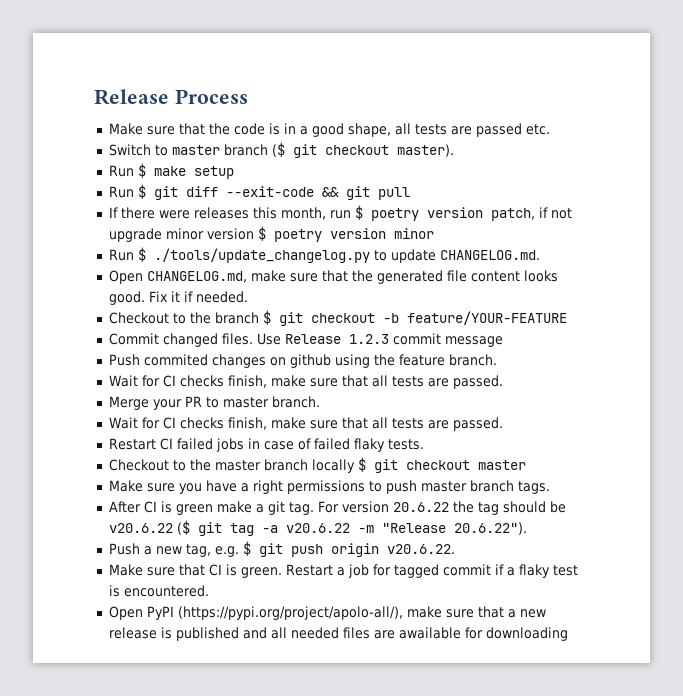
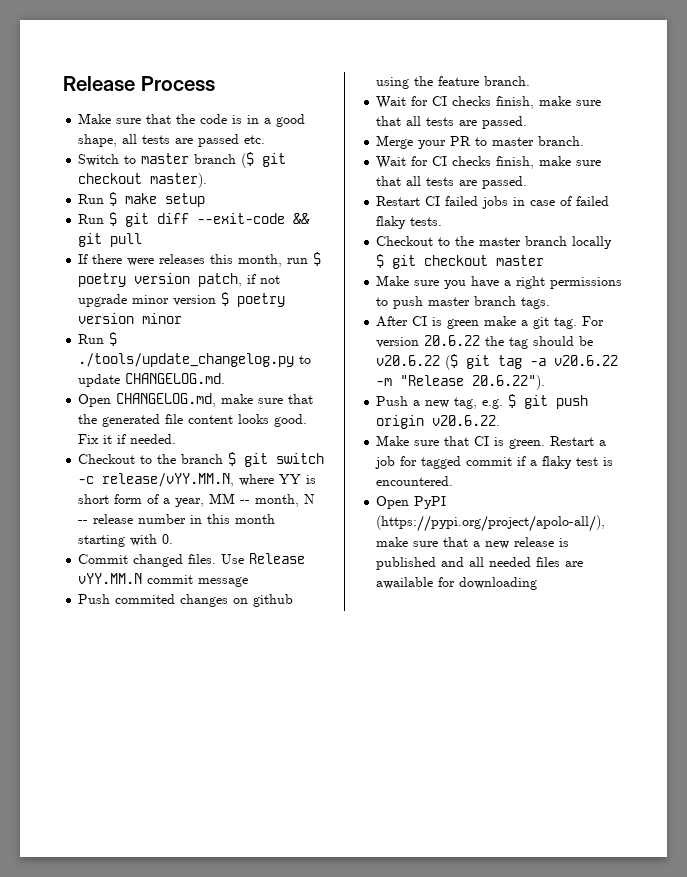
- Checkout to the branch $ git checkout -b feature/YOUR-FEATURE
+ Checkout to the branch $ git switch -c release/vYY.MM.N, where YY is short form of a year, MM -- month, N -- release number in this month starting with 0.
- Use Release 1.2.3 commit message
+ Use Release vYY.MM.N commit message

